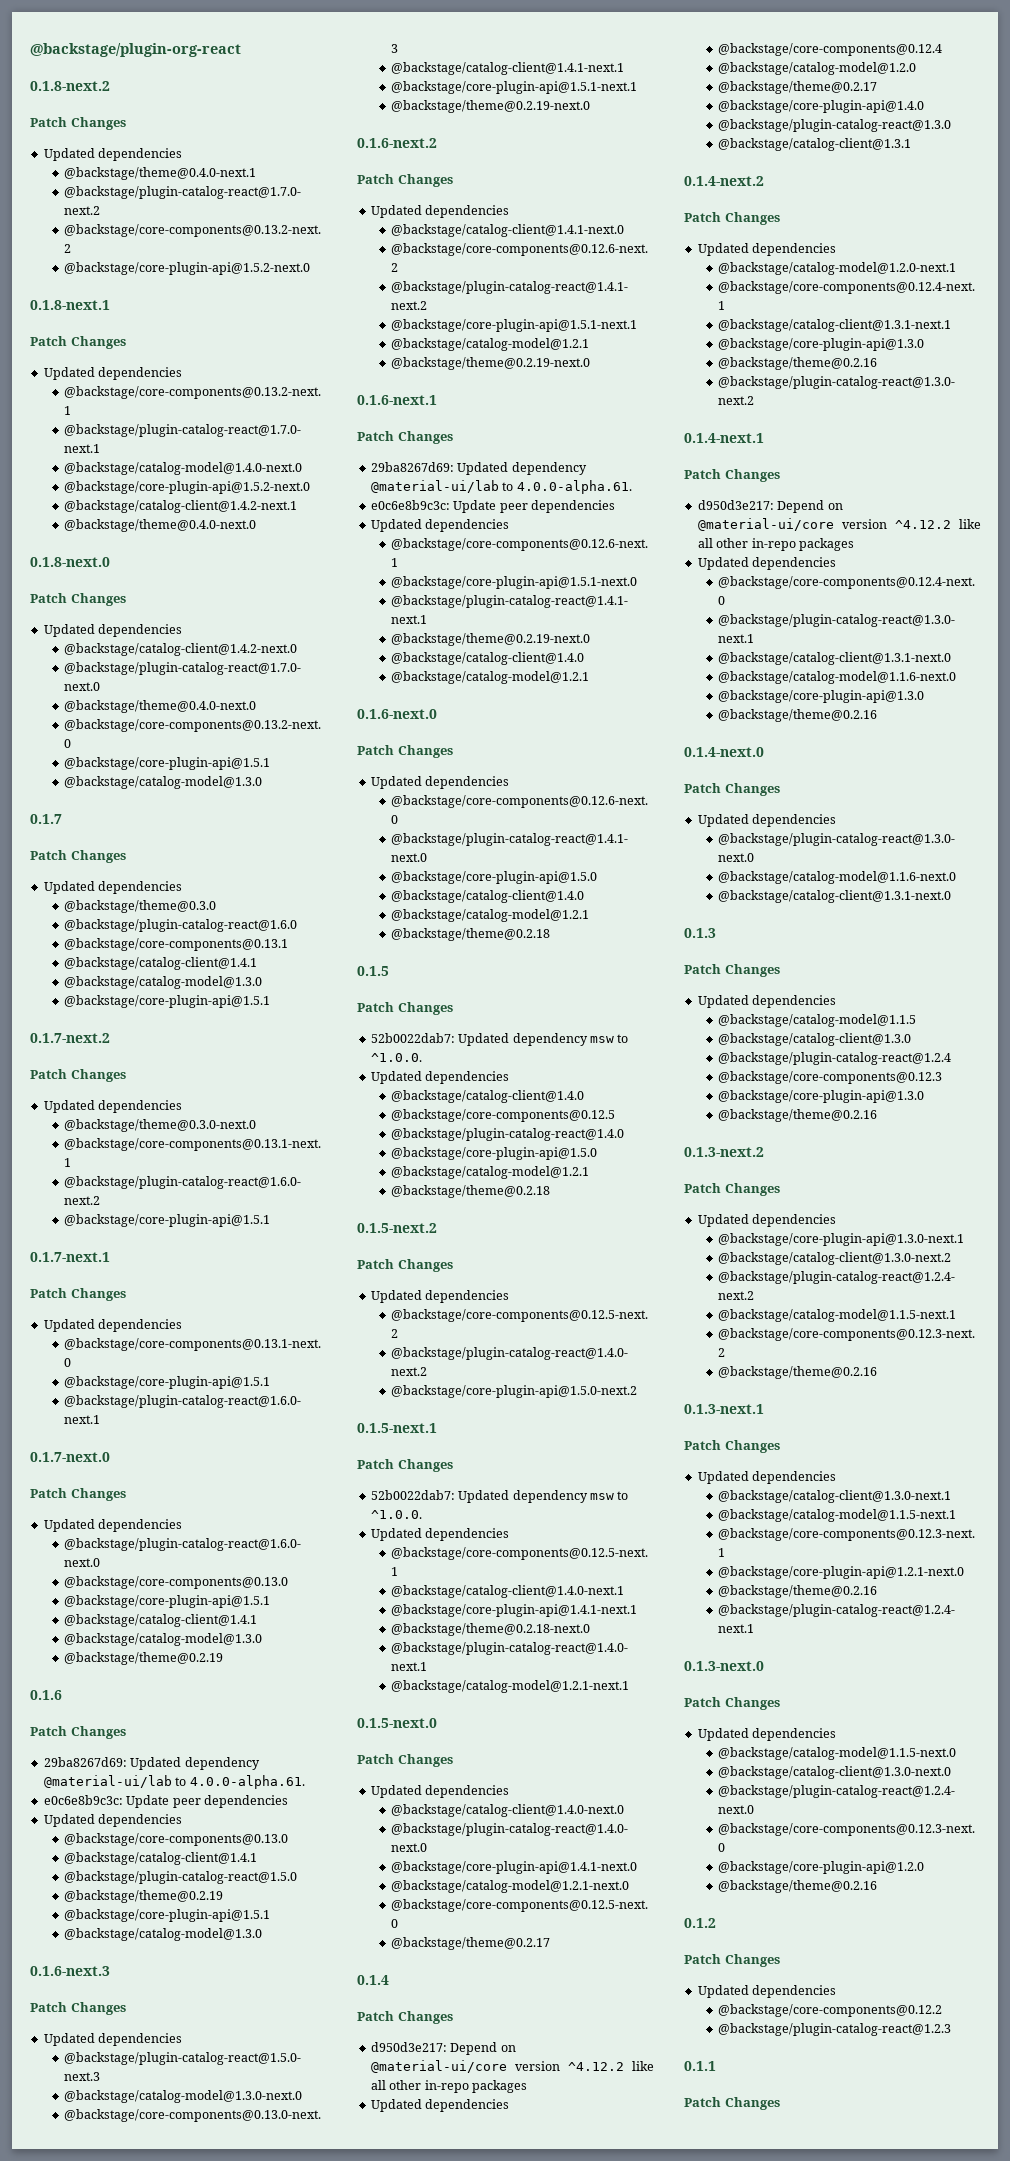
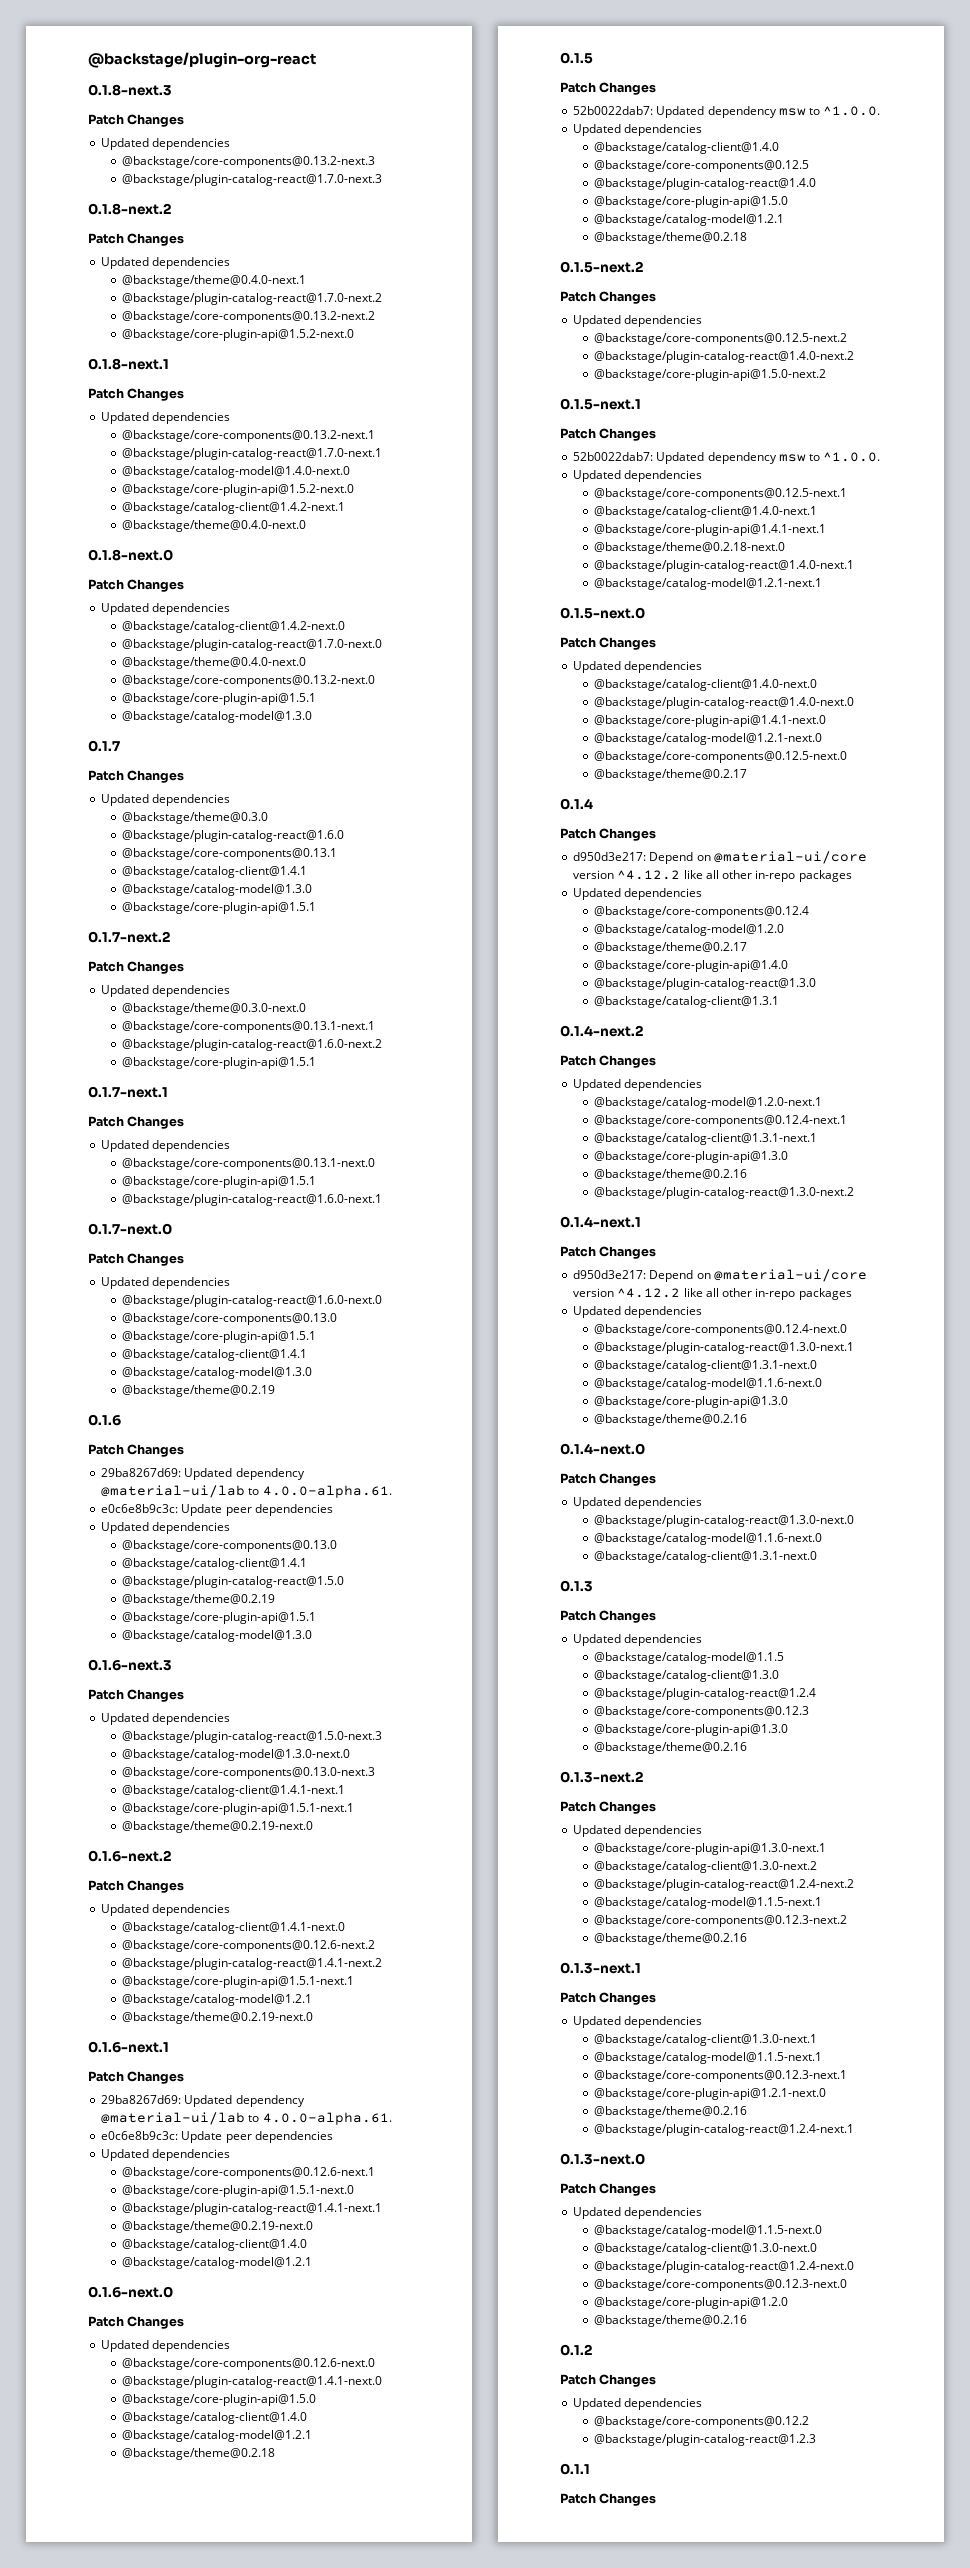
+ 0.1.8-next.3
+ Patch Changes
+ Updated dependencies
+ @backstage/core-components@0.13.2-next.3
+ @backstage/plugin-catalog-react@1.7.0-next.3

